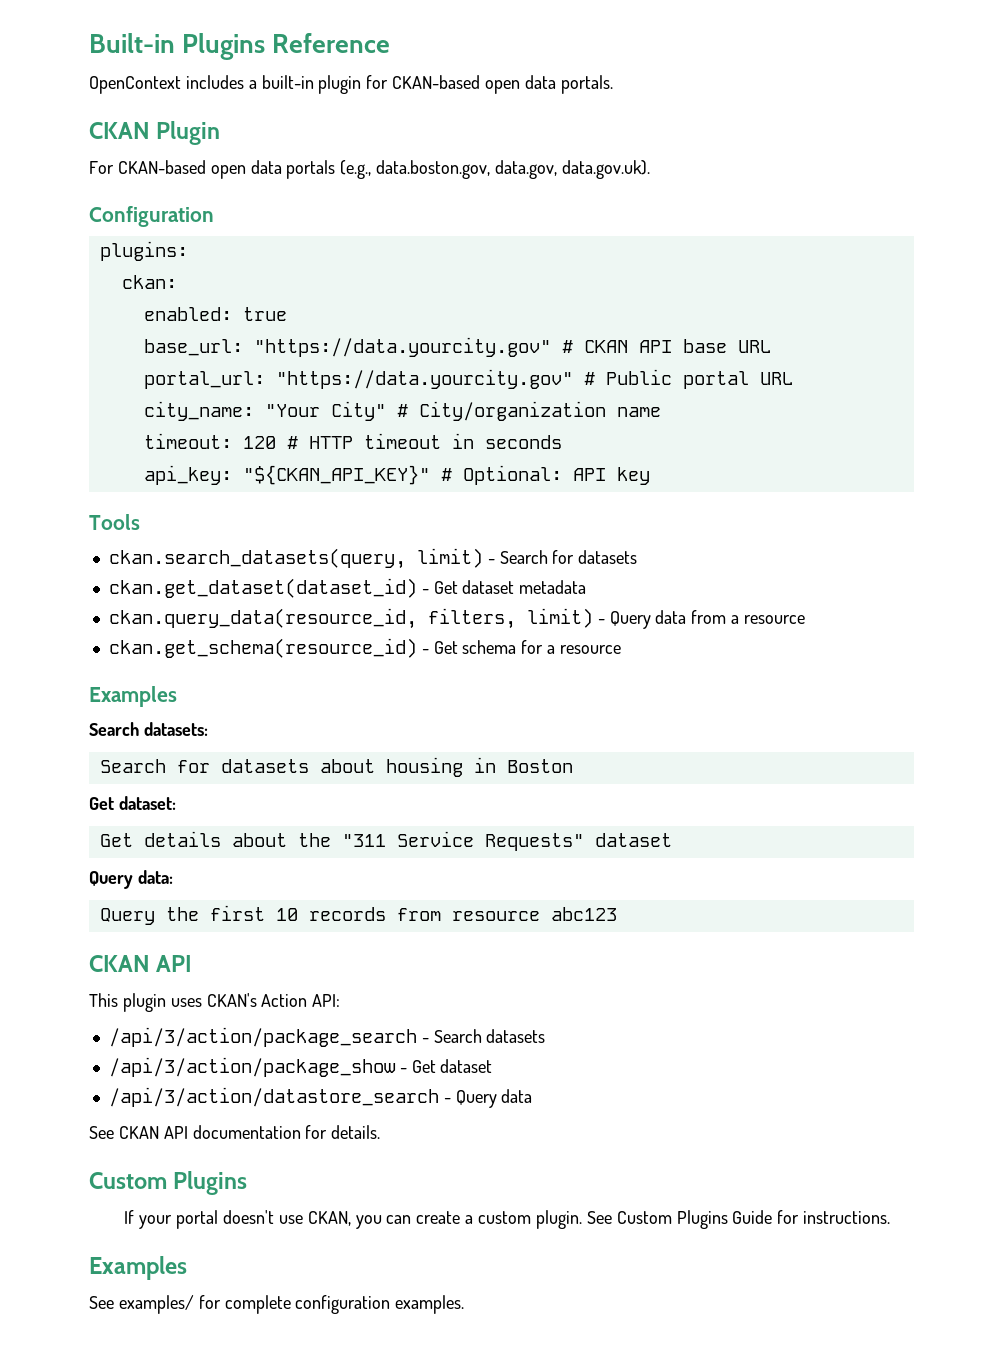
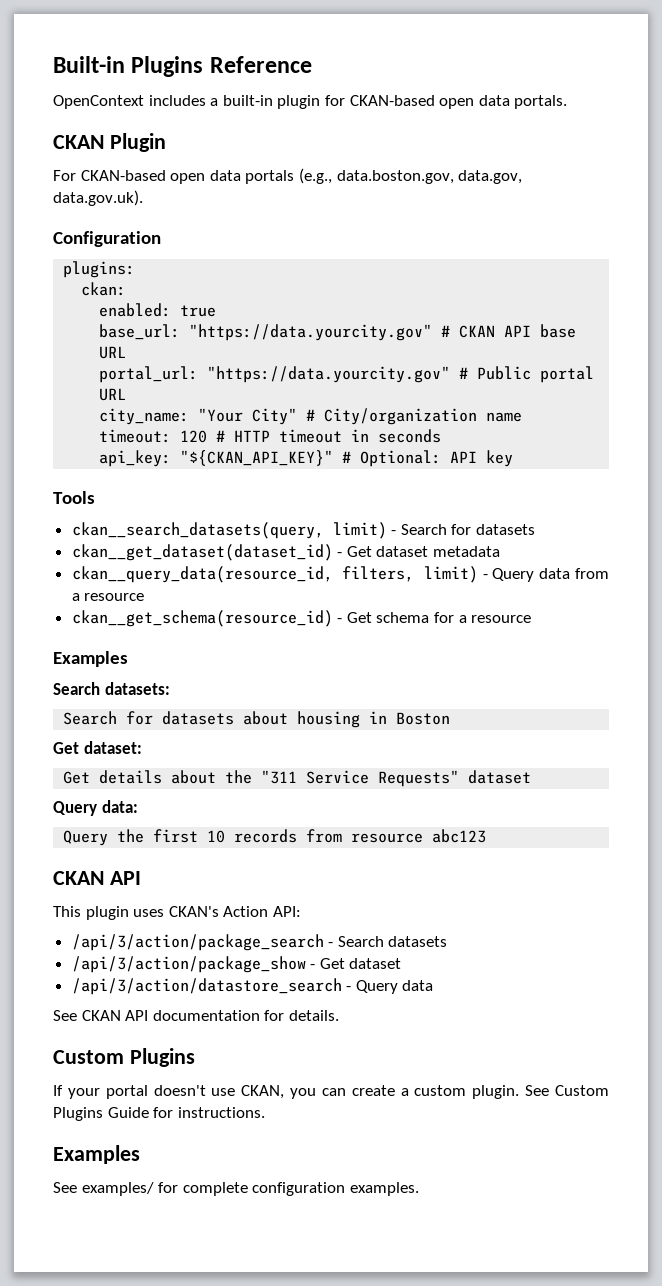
- ckan.search_datasets(query, limit) - Search for datasets
+ ckan__search_datasets(query, limit) - Search for datasets
- ckan.get_dataset(dataset_id) - Get dataset metadata
+ ckan__get_dataset(dataset_id) - Get dataset metadata
- ckan.query_data(resource_id, filters, limit) - Query data from a resource
+ ckan__query_data(resource_id, filters, limit) - Query data from a resource
- ckan.get_schema(resource_id) - Get schema for a resource
+ ckan__get_schema(resource_id) - Get schema for a resource

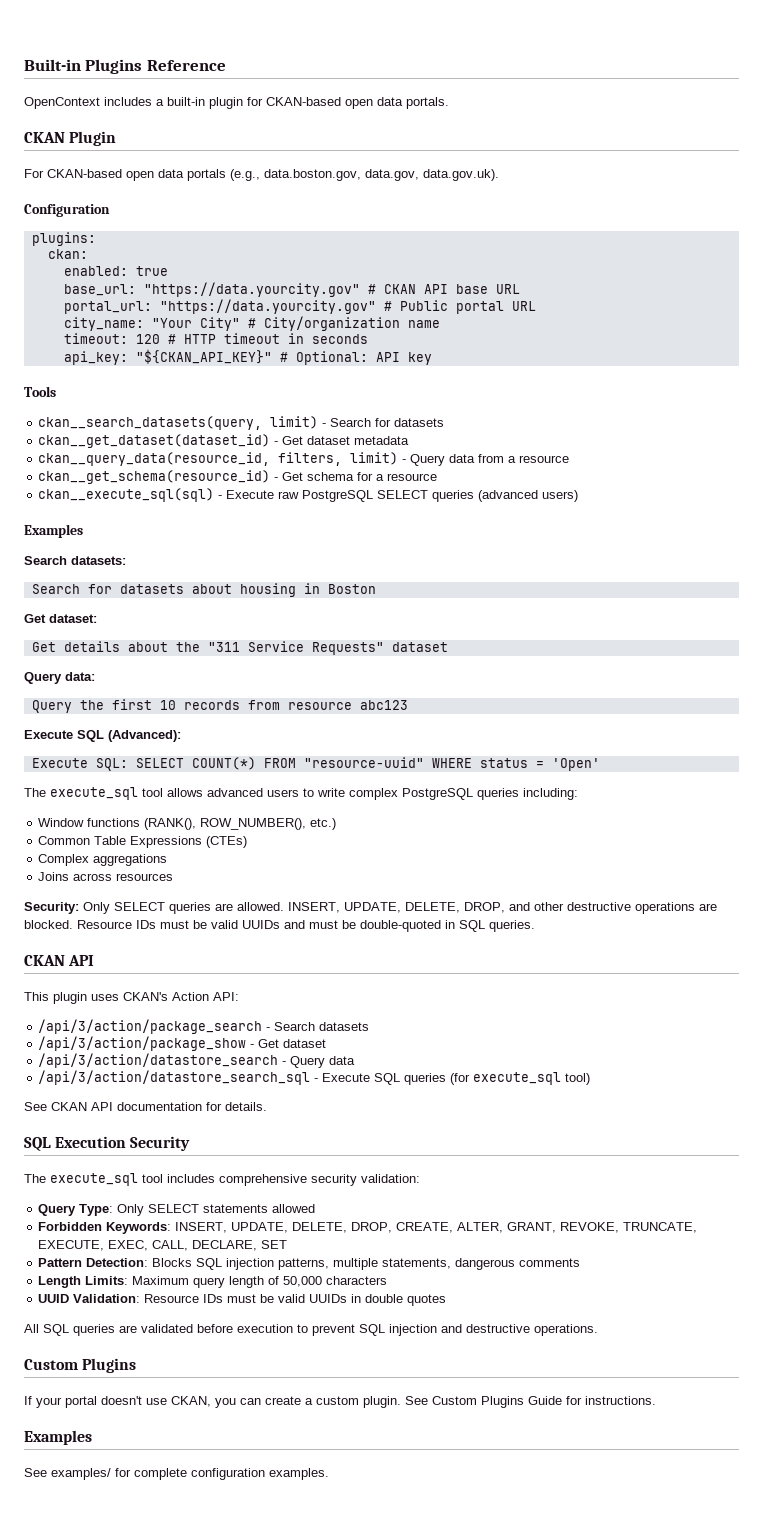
+ ckan__execute_sql(sql) - Execute raw PostgreSQL SELECT queries (advanced users)
+ Execute SQL (Advanced):
+ Execute SQL: SELECT COUNT(*) FROM "resource-uuid" WHERE status = 'Open'
+ The execute_sql tool allows advanced users to write complex PostgreSQL queries including:
+ Window functions (RANK(), ROW_NUMBER(), etc.)
+ Common Table Expressions (CTEs)
+ Complex aggregations
+ Joins across resources
+ Security: Only SELECT queries are allowed. INSERT, UPDATE, DELETE, DROP, and other destructive operations are blocked. Resource IDs must be valid UUIDs and must be double-quoted in SQL queries.
+ /api/3/action/datastore_search_sql - Execute SQL queries (for execute_sql tool)
+ SQL Execution Security
+ The execute_sql tool includes comprehensive security validation:
+ Query Type: Only SELECT statements allowed
+ Forbidden Keywords: INSERT, UPDATE, DELETE, DROP, CREATE, ALTER, GRANT, REVOKE, TRUNCATE, EXECUTE, EXEC, CALL, DECLARE, SET
+ Pattern Detection: Blocks SQL injection patterns, multiple statements, dangerous comments
+ Length Limits: Maximum query length of 50,000 characters
+ UUID Validation: Resource IDs must be valid UUIDs in double quotes
+ All SQL queries are validated before execution to prevent SQL injection and destructive operations.

